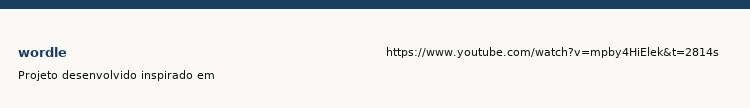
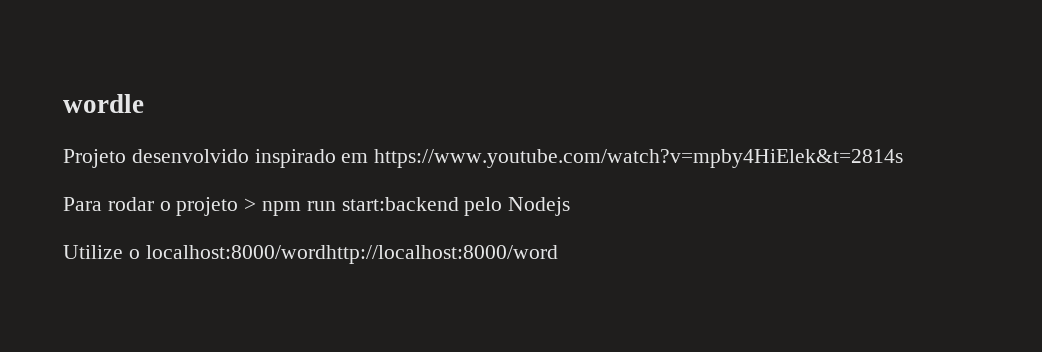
+ Para rodar o projeto > npm run start:backend pelo Nodejs
+ Utilize o localhost:8000/wordhttp://localhost:8000/word

